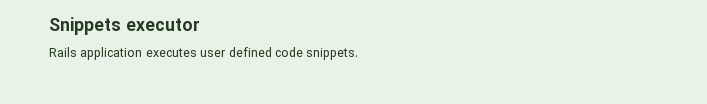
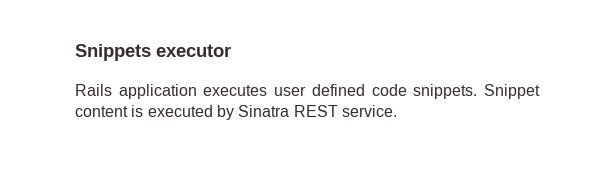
+ Snippet content is executed by Sinatra REST service.

